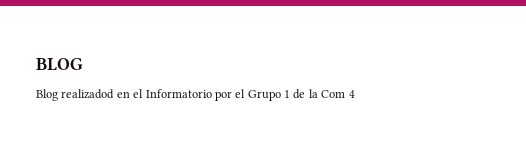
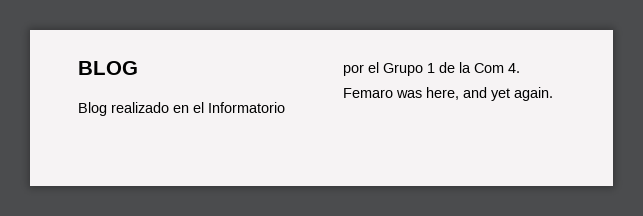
- Blog realizadod en el Informatorio por el Grupo 1 de la Com 4
+ Blog realizado en el Informatorio por el Grupo 1 de la Com 4. Femaro was here, and yet again.

